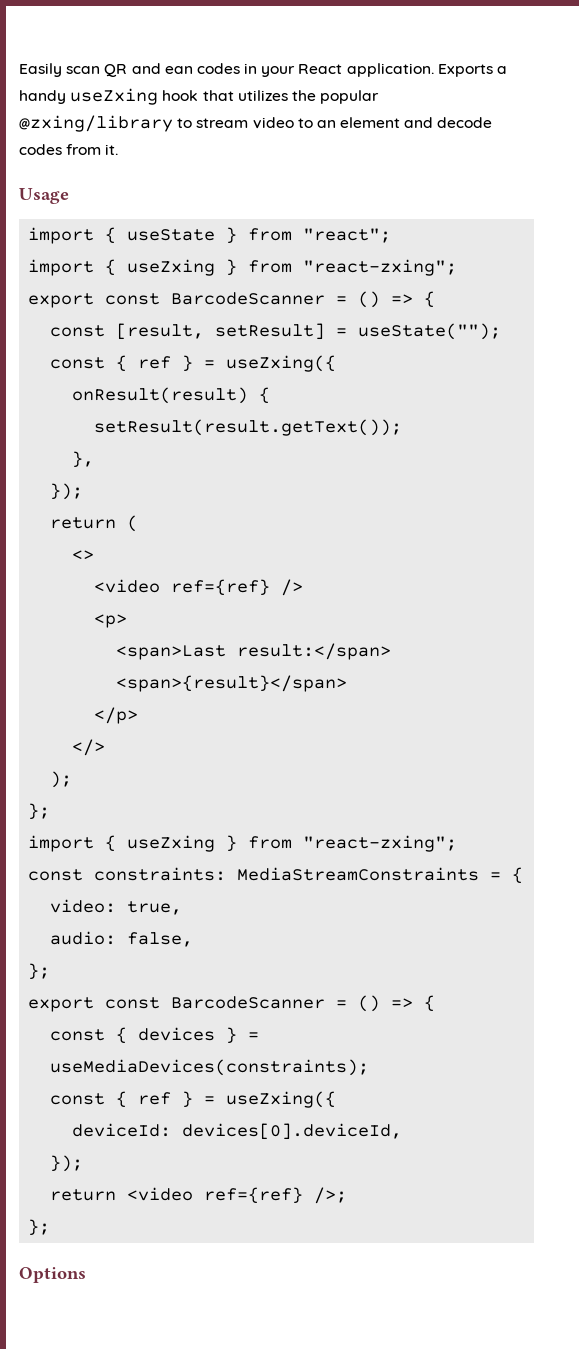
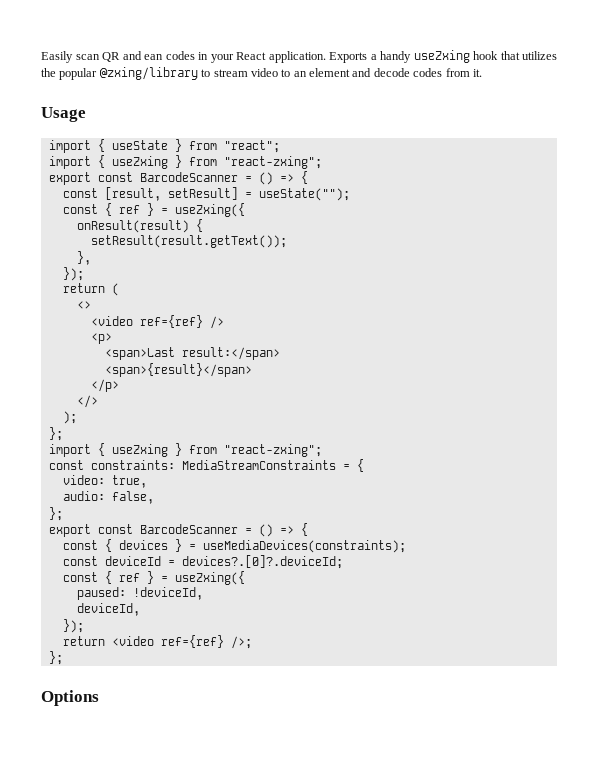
  const { devices } = useMediaDevices(constraints);
+ const deviceId = devices?.[0]?.deviceId;
  const { ref } = useZxing({
- deviceId: devices[0].deviceId,
+ paused: !deviceId,
+ deviceId,

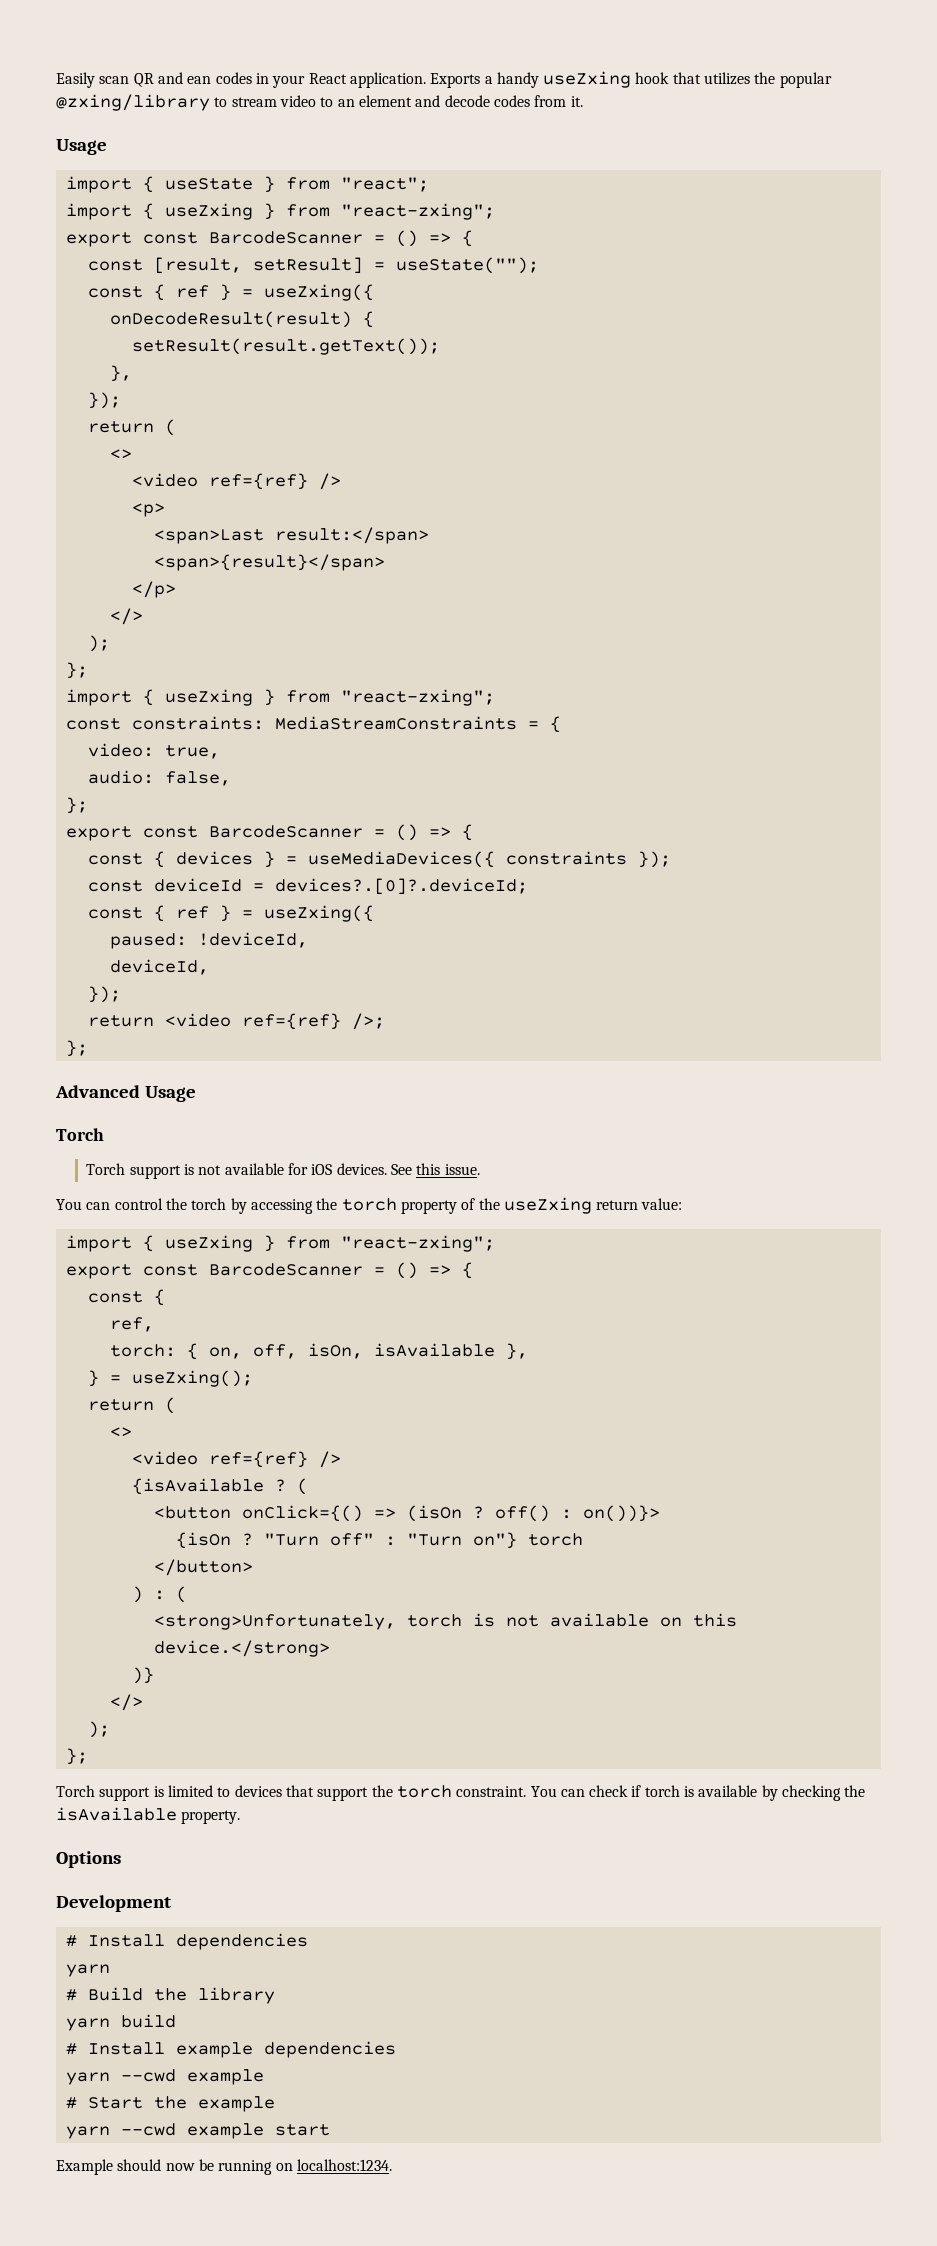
- onResult(result) {
+ onDecodeResult(result) {
- const { devices } = useMediaDevices(constraints);
+ const { devices } = useMediaDevices({ constraints });
+ Advanced Usage
+ Torch
+ Torch support is not available for iOS devices. See this issue.
+ You can control the torch by accessing the torch property of the useZxing return value:
+ import { useZxing } from "react-zxing";
+ export const BarcodeScanner = () => {
+ const {
+ ref,
+ torch: { on, off, isOn, isAvailable },
+ } = useZxing();
+ return (
+ <>
+ <video ref={ref} />
+ {isAvailable ? (
+ <button onClick={() => (isOn ? off() : on())}>
+ {isOn ? "Turn off" : "Turn on"} torch
+ </button>
+ ) : (
+ <strong>Unfortunately, torch is not available on this device.</strong>
+ )}
+ </>
+ );
+ };
+ Torch support is limited to devices that support the torch constraint. You can check if torch is available by checking the isAvailable property.
  Options
+ Development
+ # Install dependencies
+ yarn
+ # Build the library
+ yarn build
+ # Install example dependencies
+ yarn --cwd example
+ # Start the example
+ yarn --cwd example start
+ Example should now be running on localhost:1234.

